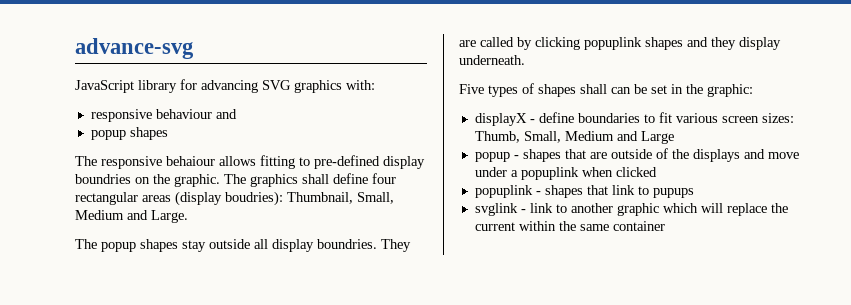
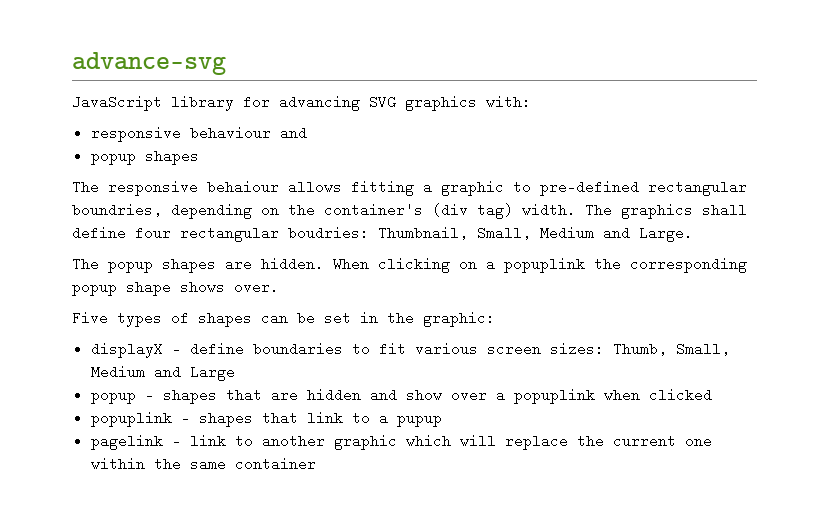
- The responsive behaiour allows fitting to pre-defined display boundries on the graphic.
+ The responsive behaiour allows fitting a graphic to pre-defined rectangular boundries, depending on the container's (div tag) width.
- The graphics shall define four rectangular areas (display boudries): Thumbnail, Small, Medium and Large.
+ The graphics shall define four rectangular boudries: Thumbnail, Small, Medium and Large.
- The popup shapes stay outside all display boundries. They are called by clicking popuplink shapes and they display underneath.
+ The popup shapes are hidden. When clicking on a popuplink the corresponding popup shape shows over.
- Five types of shapes shall can be set in the graphic:
+ Five types of shapes can be set in the graphic:
- popup - shapes that are outside of the displays and move under a popuplink when clicked
+ popup - shapes that are hidden and show over a popuplink when clicked
- popuplink - shapes that link to pupups
- svglink - link to another graphic which will replace the current within the same container
+ popuplink - shapes that link to a pupup
+ pagelink - link to another graphic which will replace the current one within the same container

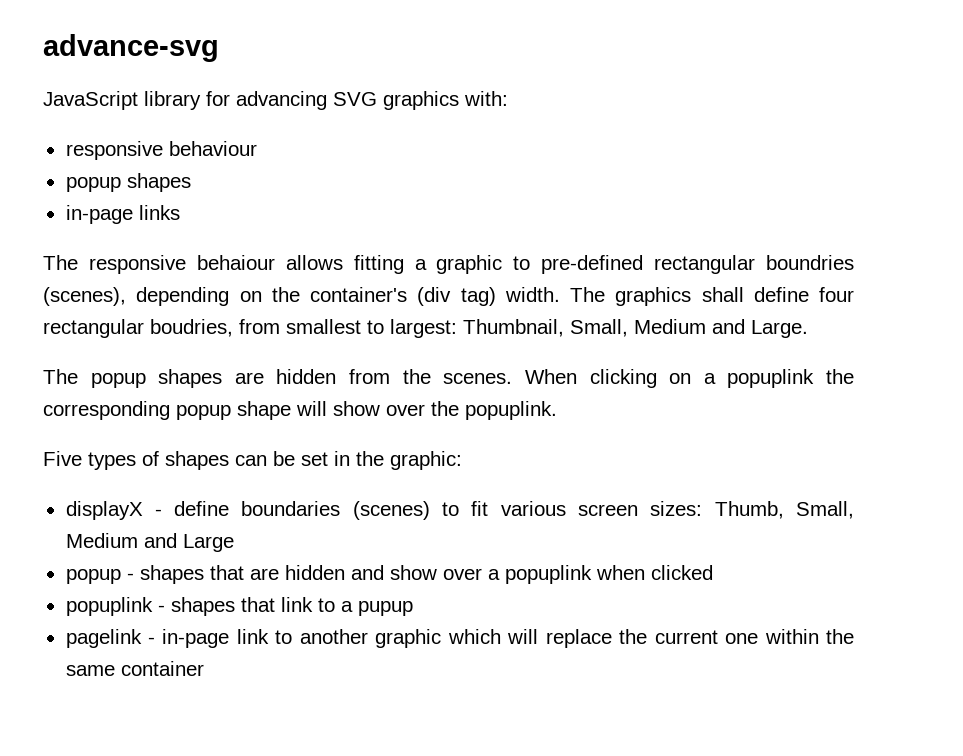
- responsive behaviour and
+ responsive behaviour
  popup shapes
+ in-page links
- The responsive behaiour allows fitting a graphic to pre-defined rectangular boundries, depending on the container's (div tag) width.
+ The responsive behaiour allows fitting a graphic to pre-defined rectangular boundries (scenes), depending on the container's (div tag) width.
- The graphics shall define four rectangular boudries: Thumbnail, Small, Medium and Large.
+ The graphics shall define four rectangular boudries, from smallest to largest: Thumbnail, Small, Medium and Large.
- The popup shapes are hidden.
+ The popup shapes are hidden from the scenes.
- When clicking on a popuplink the corresponding popup shape shows over.
+ When clicking on a popuplink the corresponding popup shape will show over the popuplink.
- displayX - define boundaries to fit various screen sizes: Thumb, Small, Medium and Large
+ displayX - define boundaries (scenes) to fit various screen sizes: Thumb, Small, Medium and Large
- pagelink - link to another graphic which will replace the current one within the same container
+ pagelink - in-page link to another graphic which will replace the current one within the same container

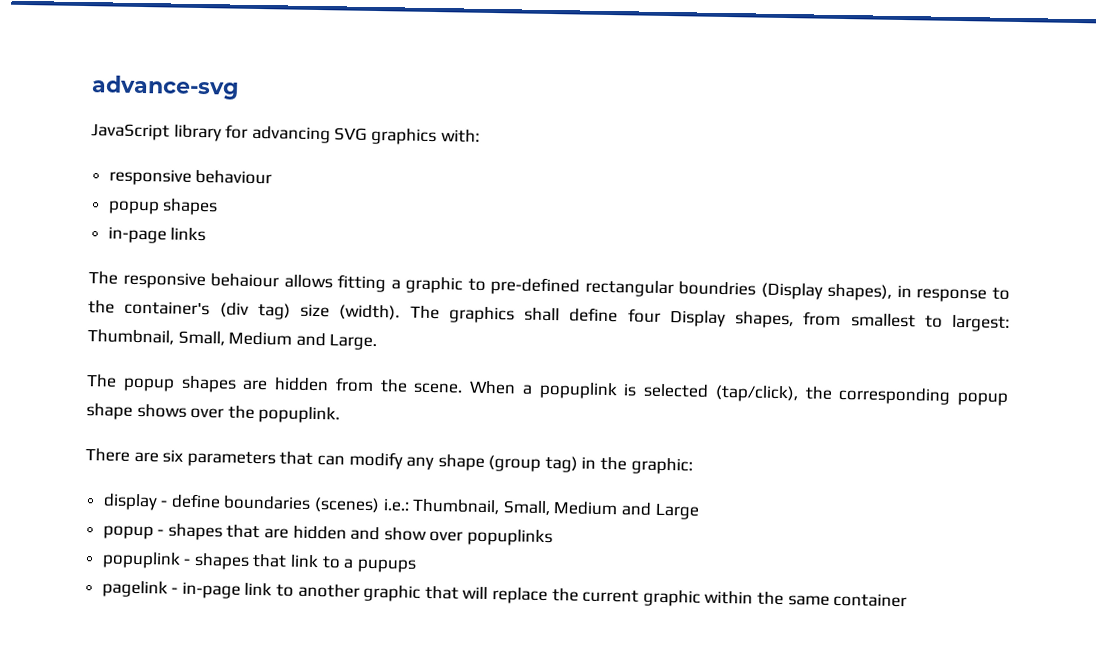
- The responsive behaiour allows fitting a graphic to pre-defined rectangular boundries (scenes), depending on the container's (div tag) width.
+ The responsive behaiour allows fitting a graphic to pre-defined rectangular boundries (Display shapes), in response to the container's (div tag) size (width).
- The graphics shall define four rectangular boudries, from smallest to largest: Thumbnail, Small, Medium and Large.
+ The graphics shall define four Display shapes, from smallest to largest: Thumbnail, Small, Medium and Large.
- The popup shapes are hidden from the scenes. When clicking on a popuplink the corresponding popup shape will show over the popuplink.
+ The popup shapes are hidden from the scene. When a popuplink is selected (tap/click), the corresponding popup shape shows over the popuplink.
- Five types of shapes can be set in the graphic:
+ There are six parameters that can modify any shape (group tag) in the graphic:
- displayX - define boundaries (scenes) to fit various screen sizes: Thumb, Small, Medium and Large
+ display - define boundaries (scenes) i.e.: Thumbnail, Small, Medium and Large
- popup - shapes that are hidden and show over a popuplink when clicked
+ popup - shapes that are hidden and show over popuplinks
- popuplink - shapes that link to a pupup
+ popuplink - shapes that link to a pupups
- pagelink - in-page link to another graphic which will replace the current one within the same container
+ pagelink - in-page link to another graphic that will replace the current graphic within the same container

